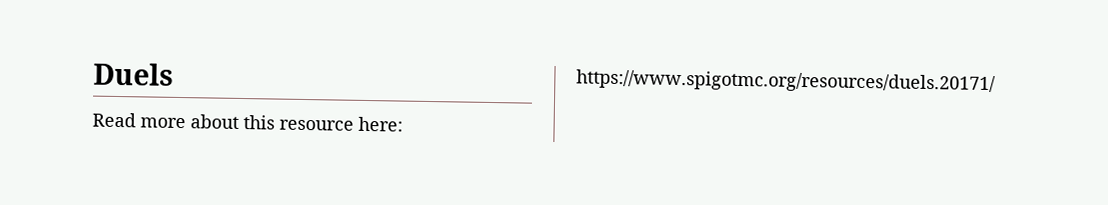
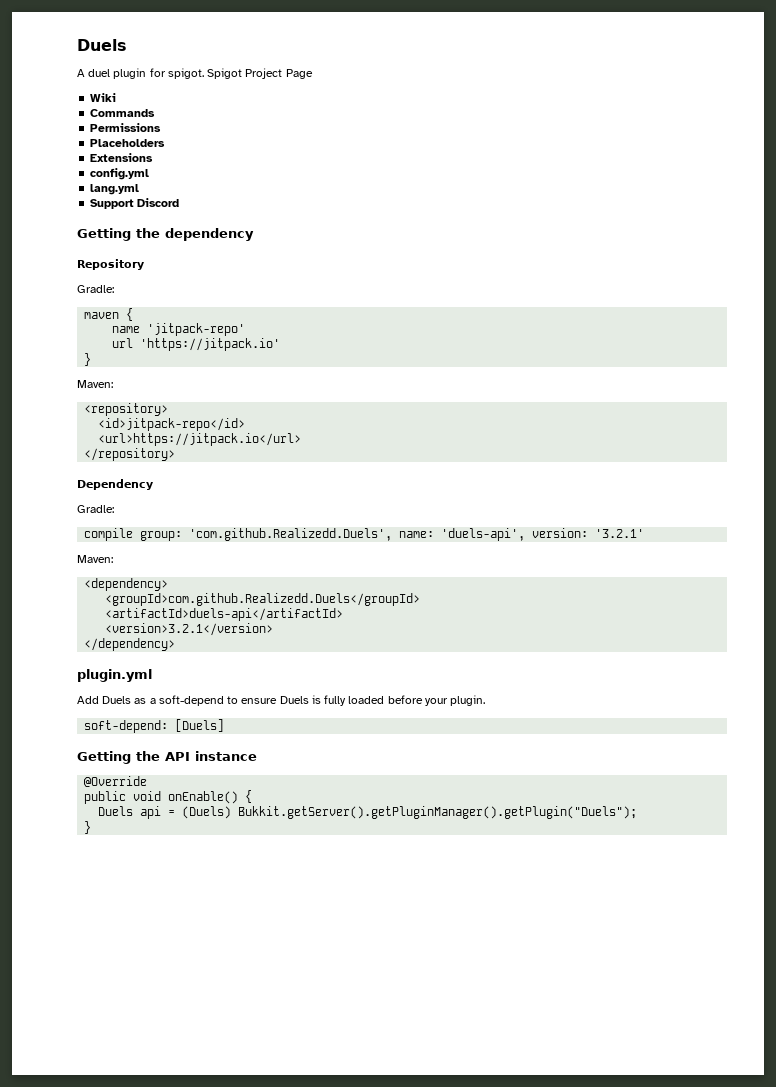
- Read more about this resource here: https://www.spigotmc.org/resources/duels.20171/
+ A duel plugin for spigot. Spigot Project Page
+ Wiki
+ Commands
+ Permissions
+ Placeholders
+ Extensions
+ config.yml
+ lang.yml
+ Support Discord
+ Getting the dependency
+ Repository
+ Gradle:
+ maven {
+ name 'jitpack-repo'
+ url 'https://jitpack.io'
+ }
+ Maven:
+ <repository>
+ <id>jitpack-repo</id>
+ <url>https://jitpack.io</url>
+ </repository>
+ Dependency
+ Gradle:
+ compile group: 'com.github.Realizedd.Duels', name: 'duels-api', version: '3.2.1'
+ Maven:
+ <dependency>
+ <groupId>com.github.Realizedd.Duels</groupId>
+ <artifactId>duels-api</artifactId>
+ <version>3.2.1</version>
+ </dependency>
+ plugin.yml
+ Add Duels as a soft-depend to ensure Duels is fully loaded before your plugin.
+ soft-depend: [Duels]
+ Getting the API instance
+ @Override
+ public void onEnable() {
+ Duels api = (Duels) Bukkit.getServer().getPluginManager().getPlugin("Duels");
+ }

